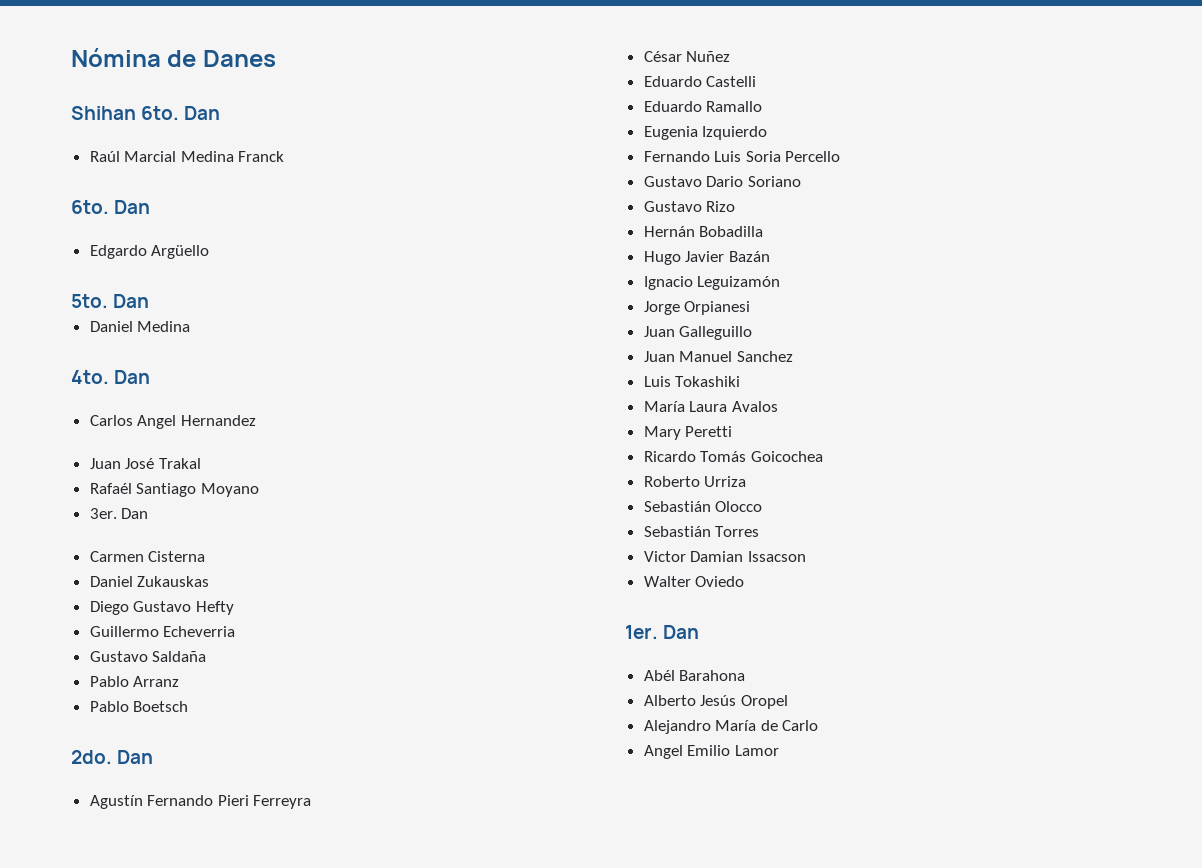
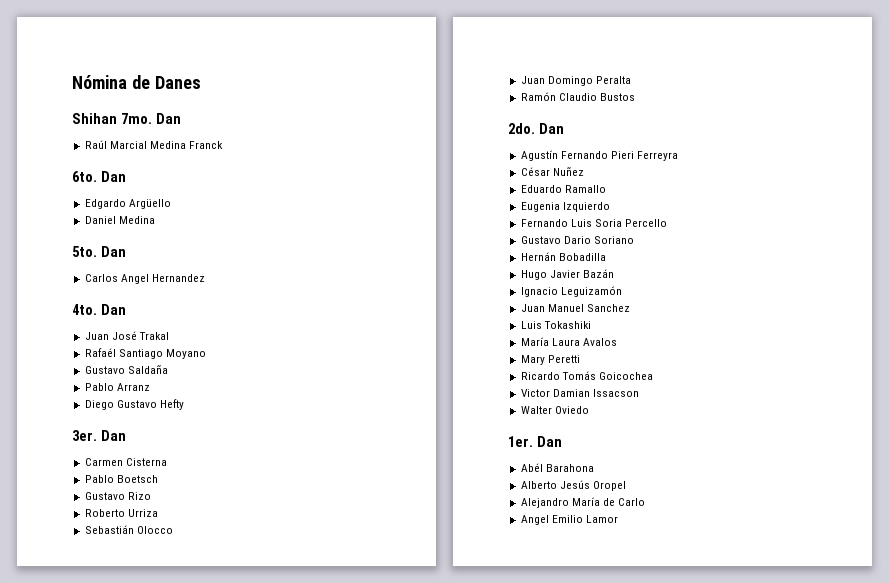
- Shihan 6to.
+ Shihan 7mo.
- 5to. Dan
- 4to.
+ 5to.
+ 4to. Dan
+ Gustavo Saldaña
+ Pablo Arranz
+ Diego Gustavo Hefty
  3er. Dan
  Carmen Cisterna
- Daniel Zukauskas
- Diego Gustavo Hefty
- Guillermo Echeverria
- Gustavo Saldaña
- Pablo Arranz
  Pablo Boetsch
+ Gustavo Rizo
+ Roberto Urriza
+ Sebastián Olocco
+ Juan Domingo Peralta
+ Ramón Claudio Bustos
- Eduardo Castelli
- Gustavo Rizo
- Jorge Orpianesi
- Juan Galleguillo
- Roberto Urriza
- Sebastián Olocco
- Sebastián Torres

